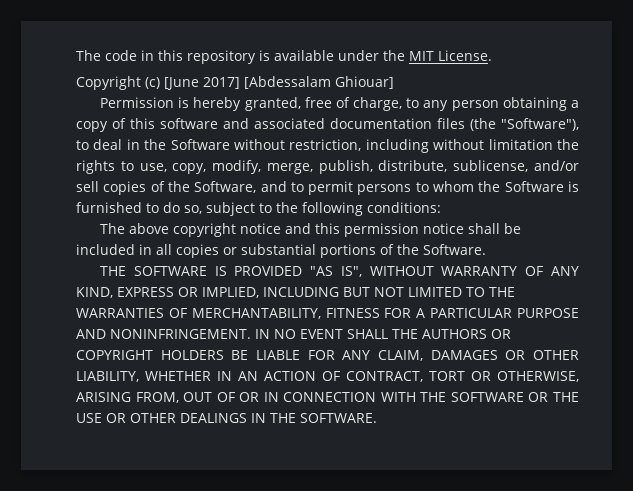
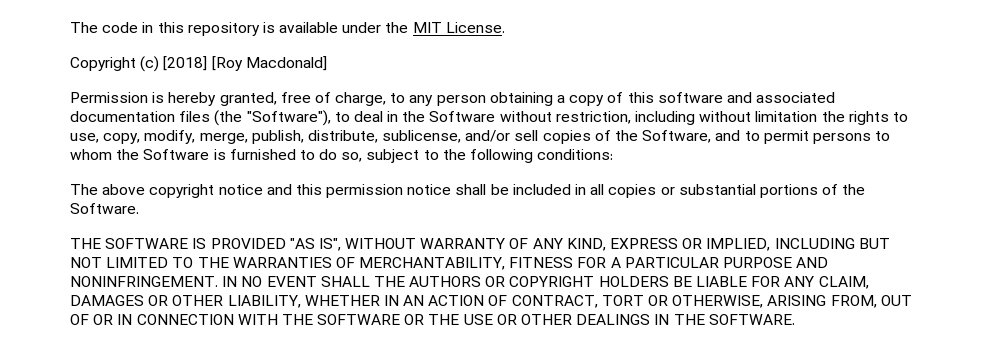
- Copyright (c) [June 2017] [Abdessalam Ghiouar]
+ Copyright (c) [2018] [Roy Macdonald]

